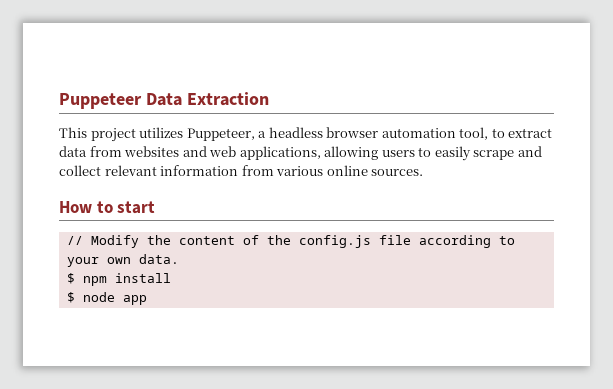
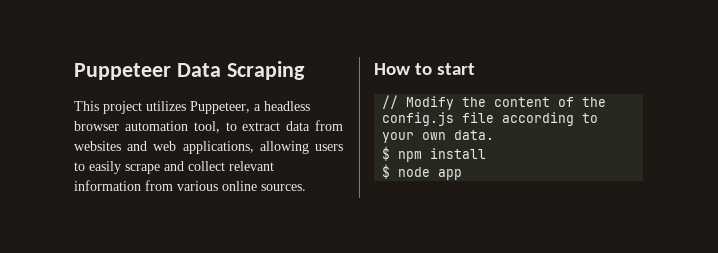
- Puppeteer Data Extraction
+ Puppeteer Data Scraping

